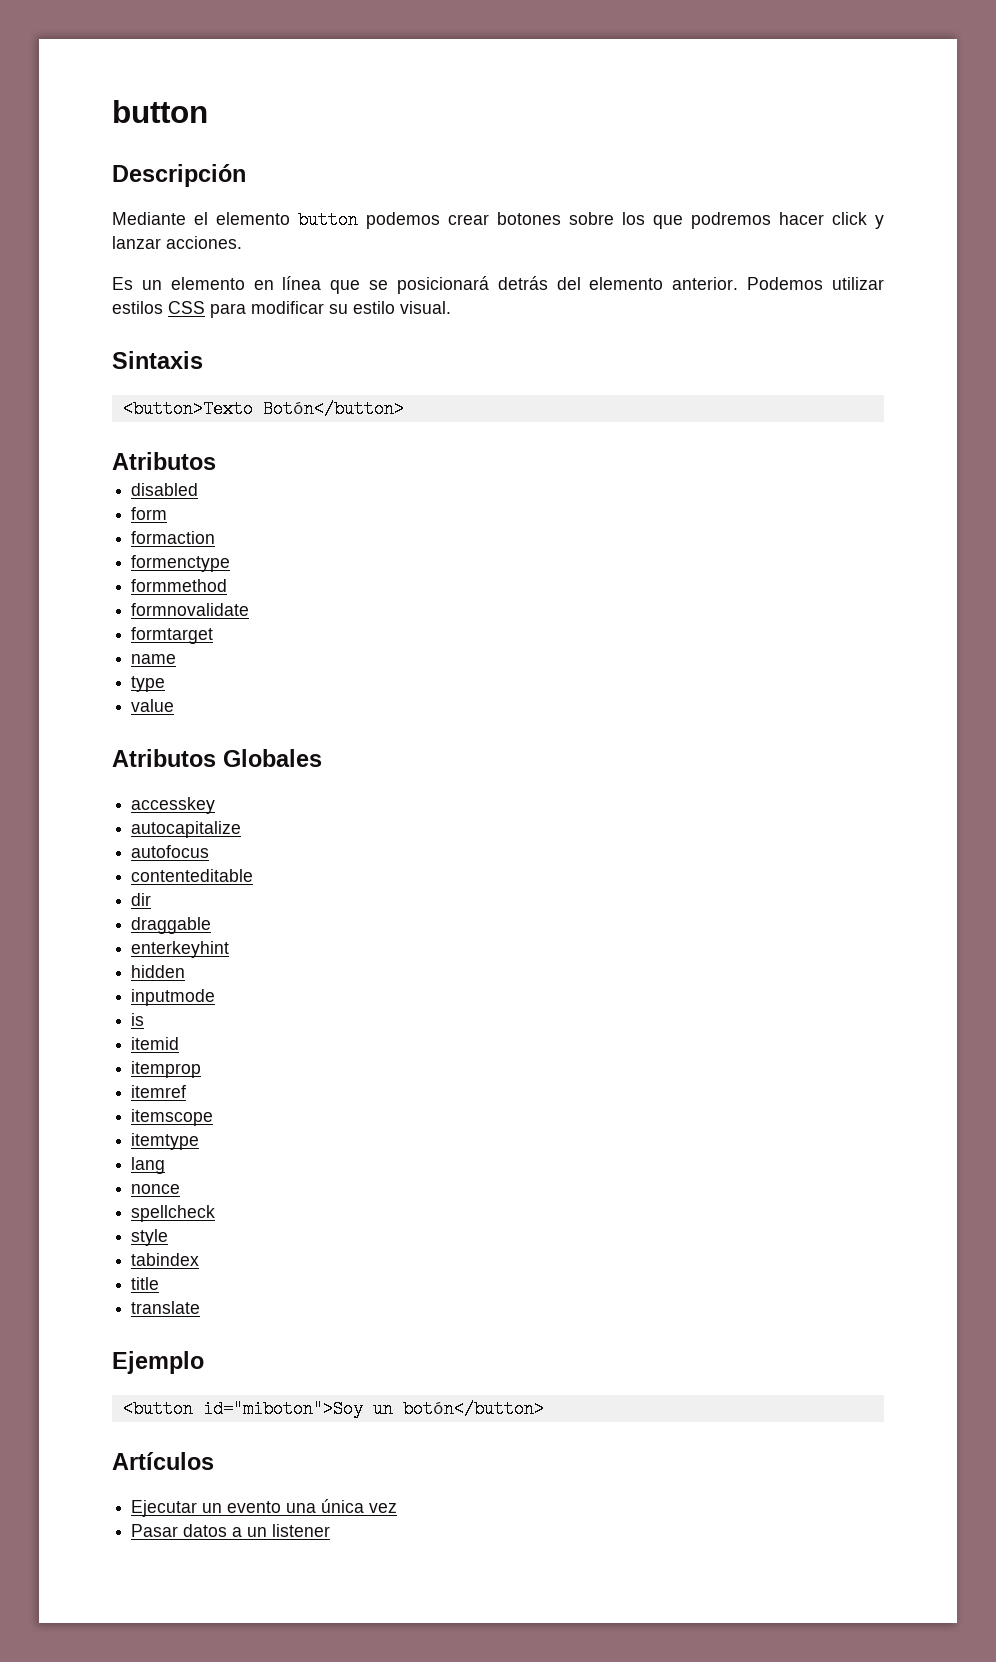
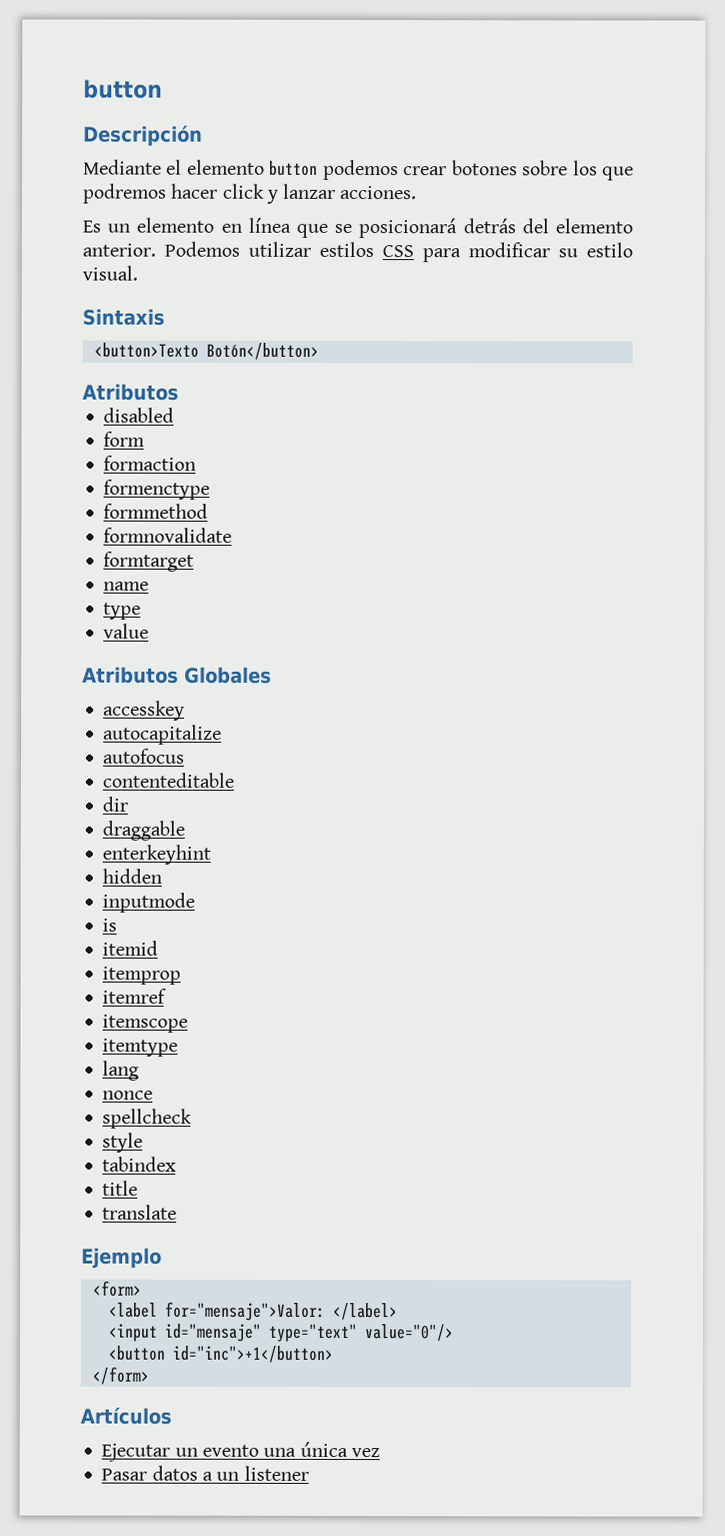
- <button id="miboton">Soy un botón</button>
+ <form>
+ <label for="mensaje">Valor: </label>
+ <input id="mensaje" type="text" value="0"/>
+ <button id="inc">+1</button>
+ </form>

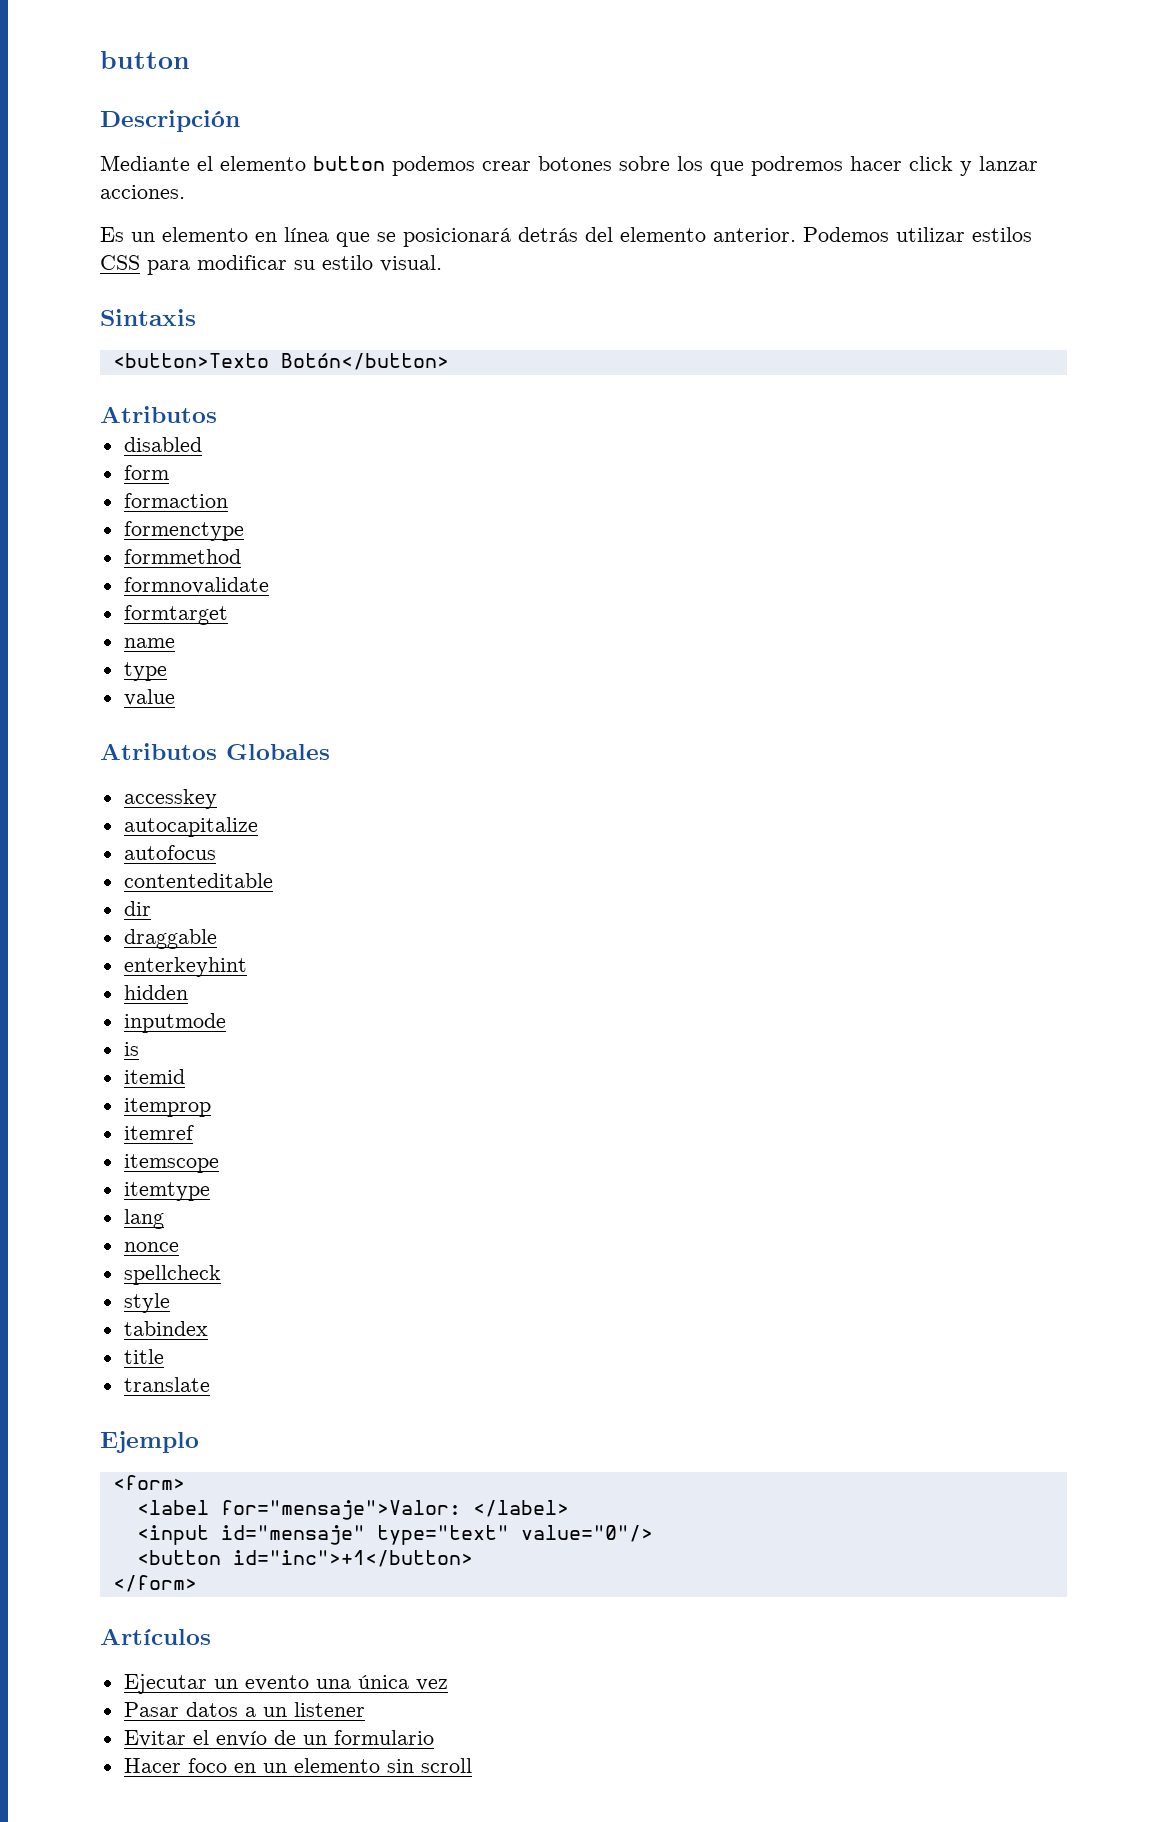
+ Evitar el envío de un formulario
+ Hacer foco en un elemento sin scroll

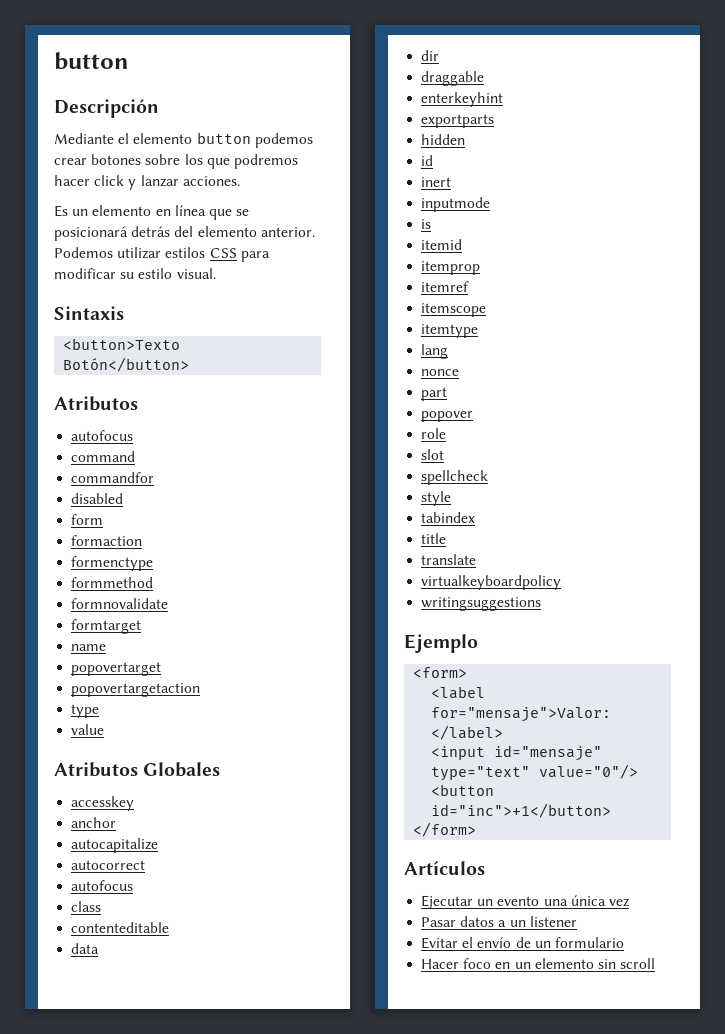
  <button>Texto Botón</button>
  Atributos
+ autofocus
+ command
+ commandfor
+ popovertarget
+ popovertargetaction
+ anchor
+ autocorrect
  autofocus
+ class
+ data
+ exportparts
+ id
+ inert
+ part
+ popover
+ role
+ slot
+ virtualkeyboardpolicy
+ writingsuggestions

